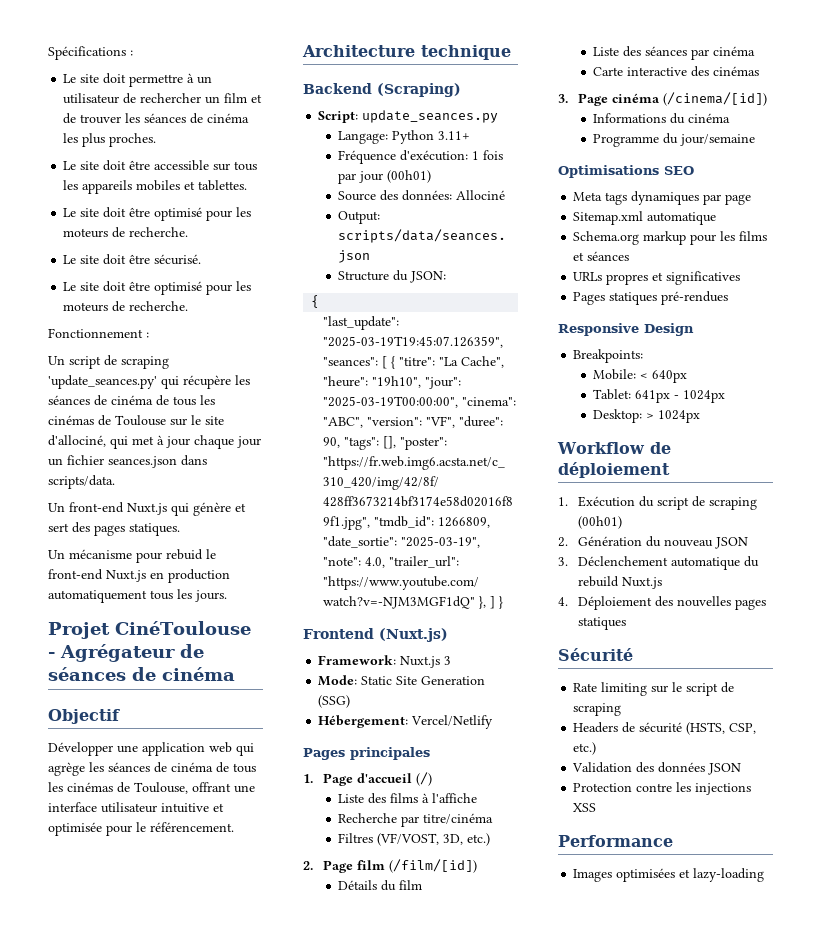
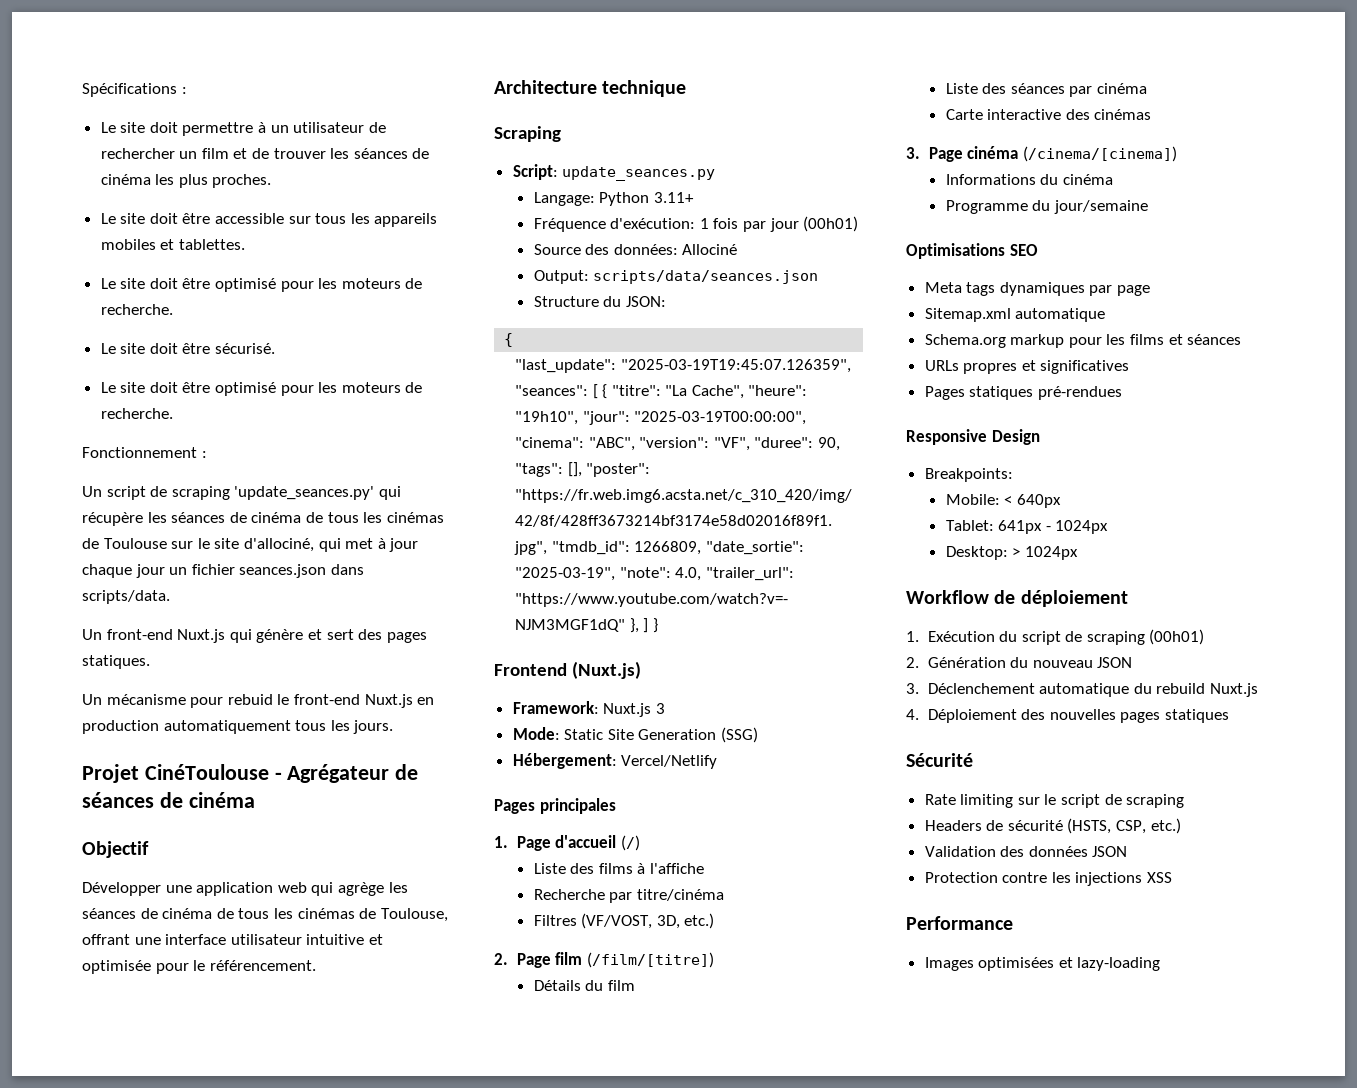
- Backend (Scraping)
+ Scraping
- 2. Page film (/film/[id])
+ 2. Page film (/film/[titre])
- 3. Page cinéma (/cinema/[id])
+ 3. Page cinéma (/cinema/[cinema])

